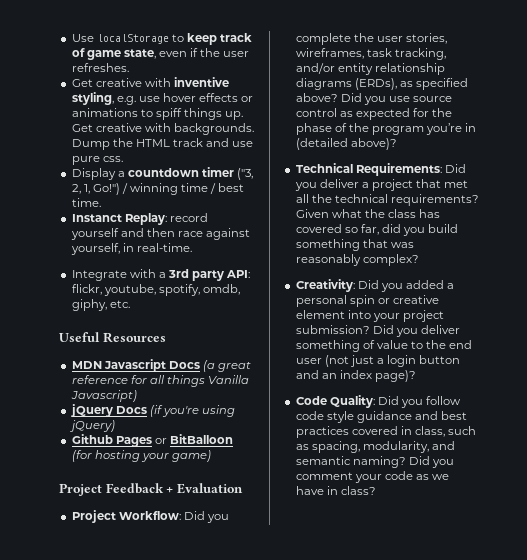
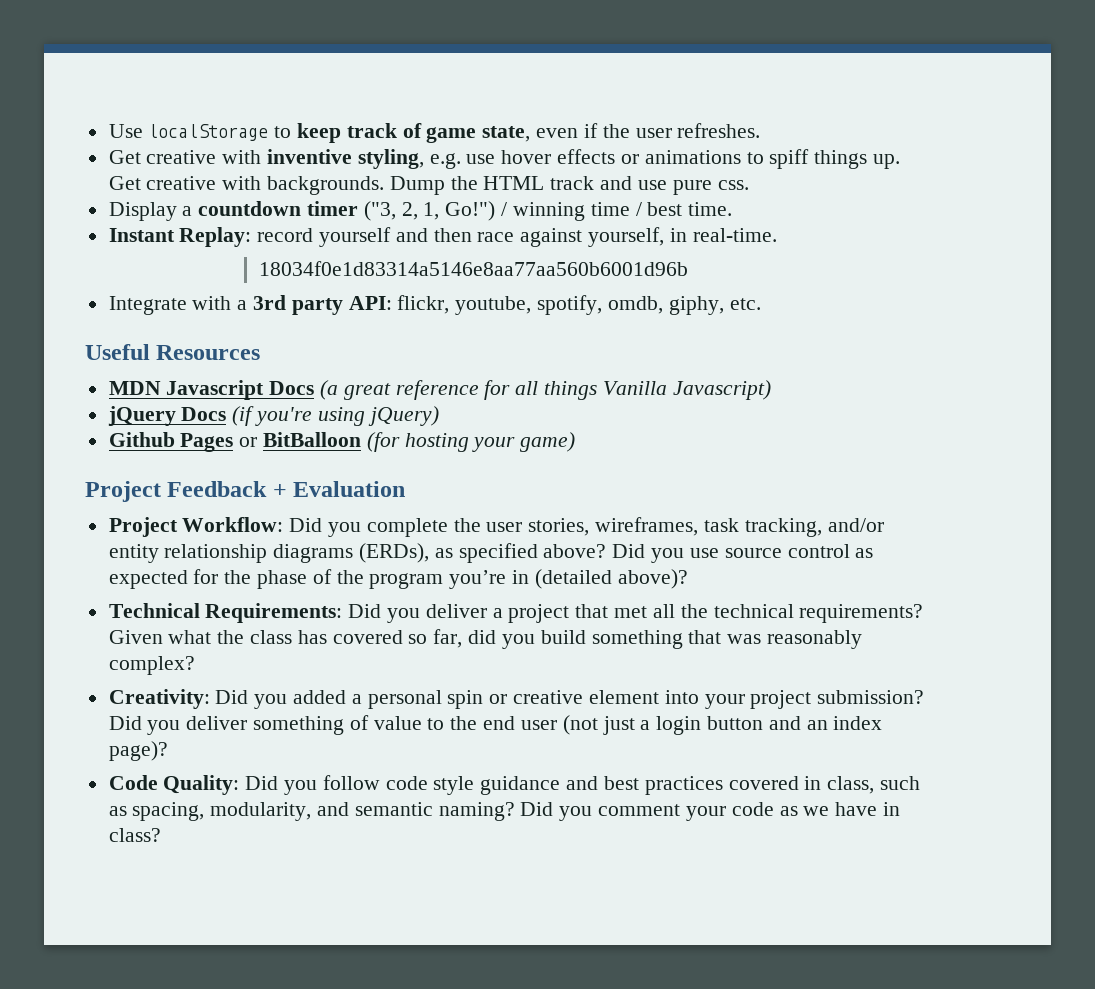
- Instanct Replay: record yourself and then race against yourself, in real-time.
+ Instant Replay: record yourself and then race against yourself, in real-time.
+ 18034f0e1d83314a5146e8aa77aa560b6001d96b

